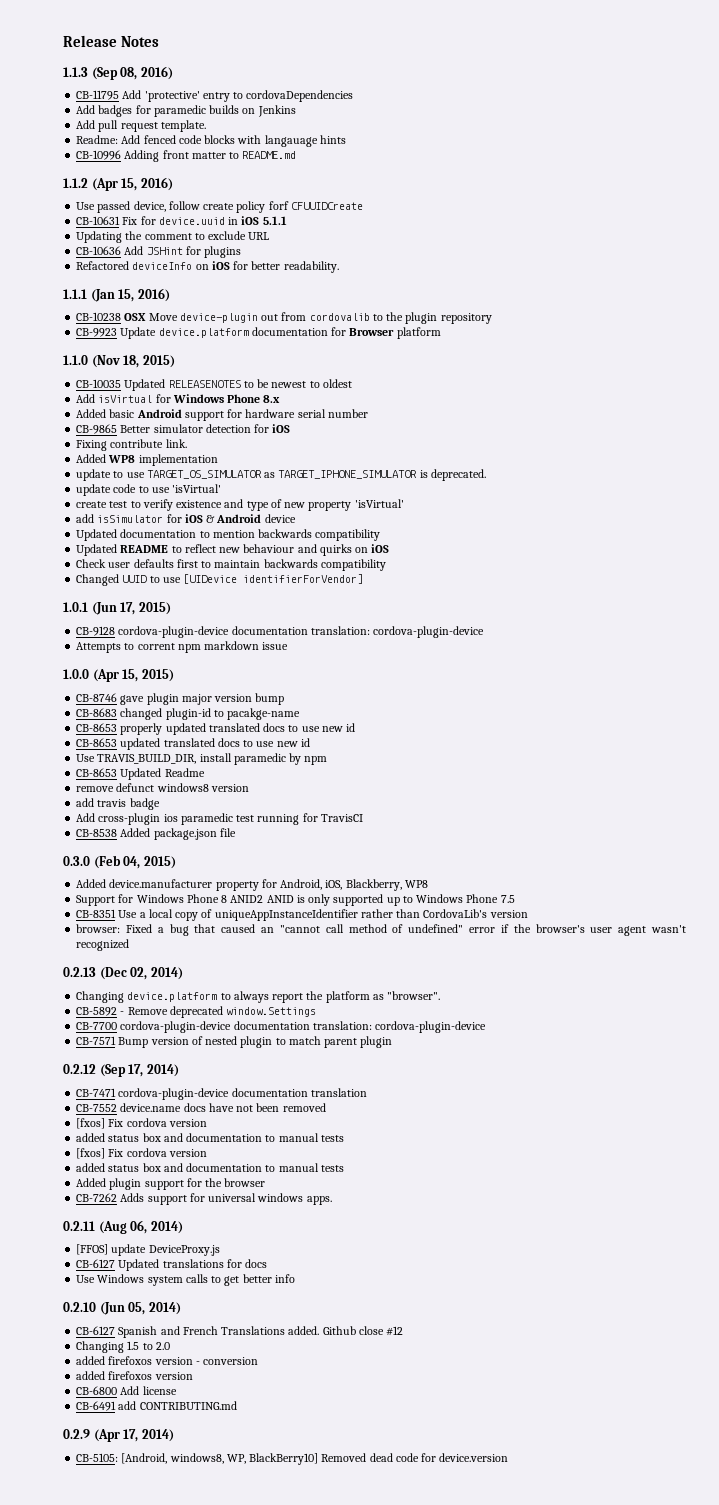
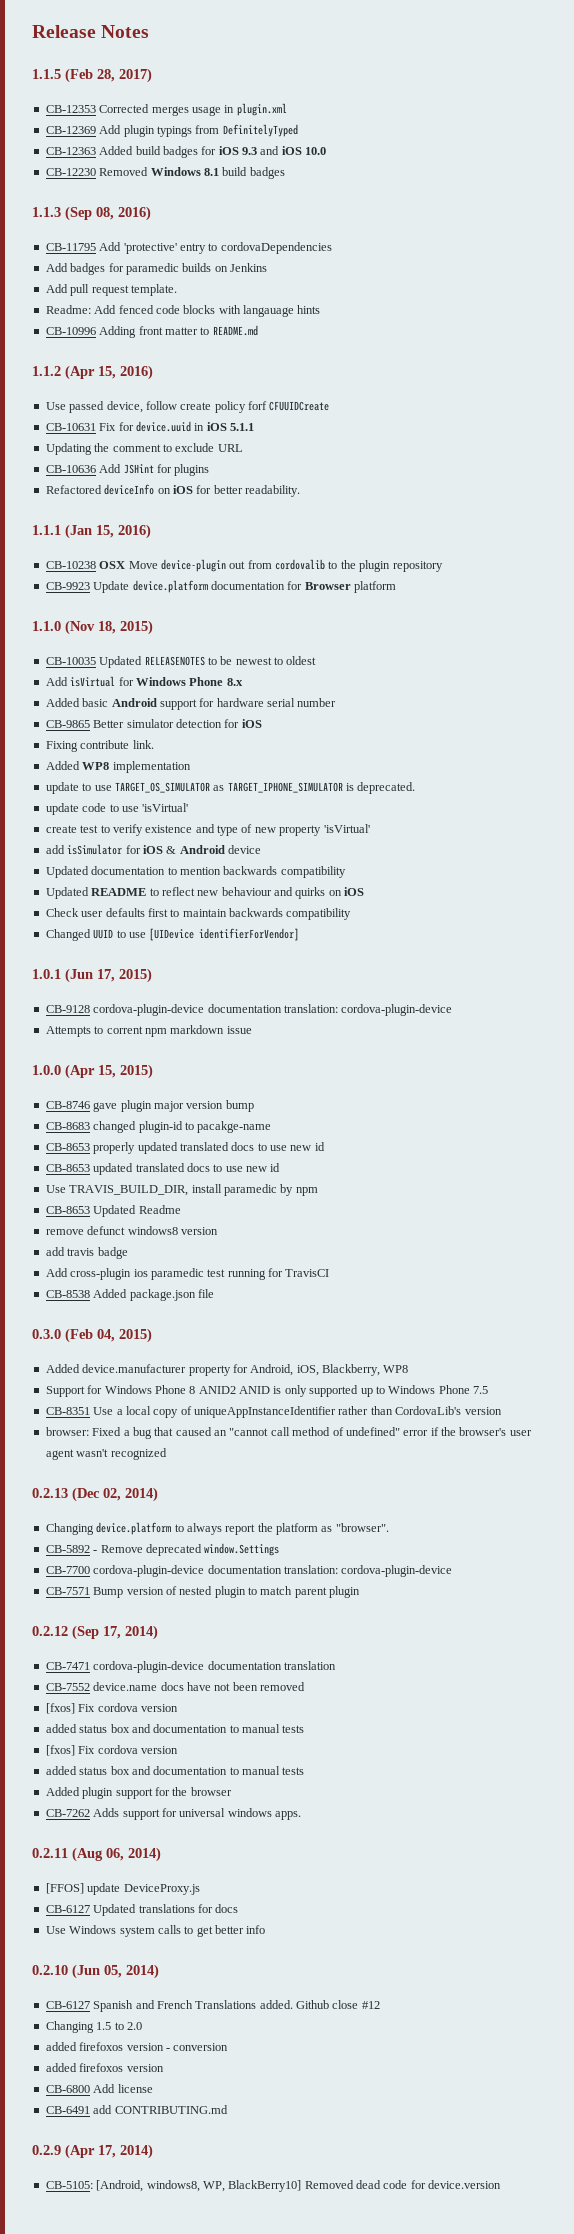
+ 1.1.5 (Feb 28, 2017)
+ CB-12353 Corrected merges usage in plugin.xml
+ CB-12369 Add plugin typings from DefinitelyTyped
+ CB-12363 Added build badges for iOS 9.3 and iOS 10.0
+ CB-12230 Removed Windows 8.1 build badges

